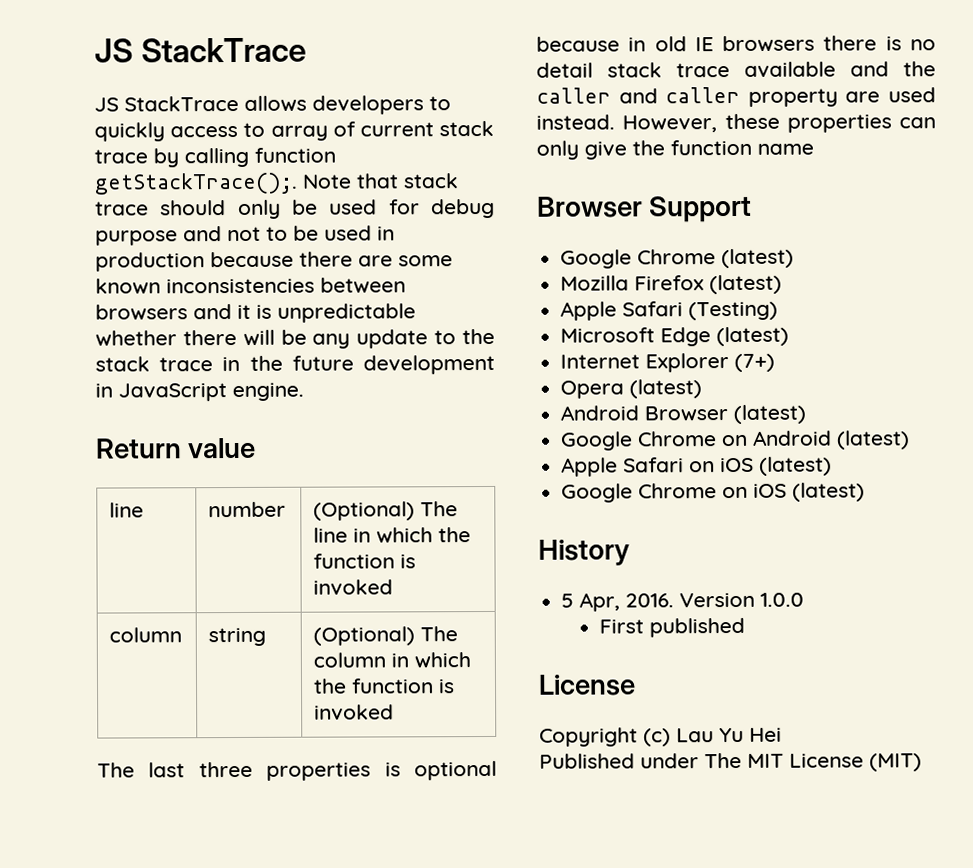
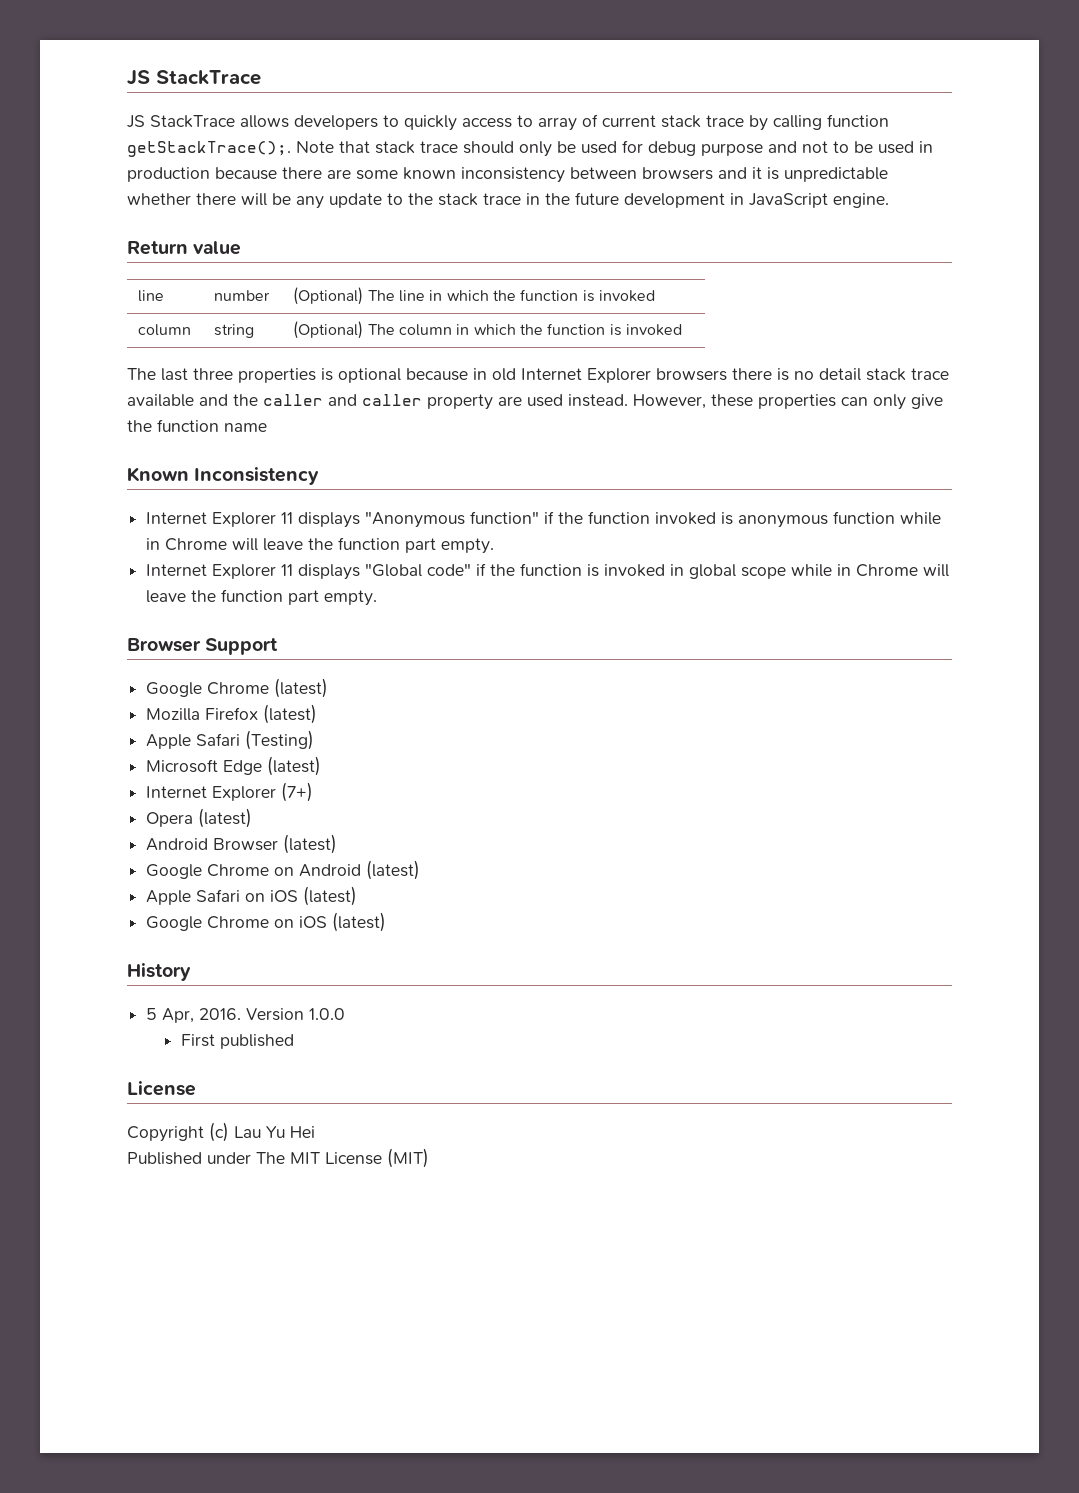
- Note that stack trace should only be used for debug purpose and not to be used in production because there are some known inconsistencies between browsers and it is unpredictable whether there will be any update to the stack trace in the future development in JavaScript engine.
+ Note that stack trace should only be used for debug purpose and not to be used in production because there are some known inconsistency between browsers and it is unpredictable whether there will be any update to the stack trace in the future development in JavaScript engine.
- The last three properties is optional because in old IE browsers there is no detail stack trace available and the caller and caller property are used instead.
+ The last three properties is optional because in old Internet Explorer browsers there is no detail stack trace available and the caller and caller property are used instead.
+ Known Inconsistency
+ Internet Explorer 11 displays "Anonymous function" if the function invoked is anonymous function while in Chrome will leave the function part empty.
+ Internet Explorer 11 displays "Global code" if the function is invoked in global scope while in Chrome will leave the function part empty.

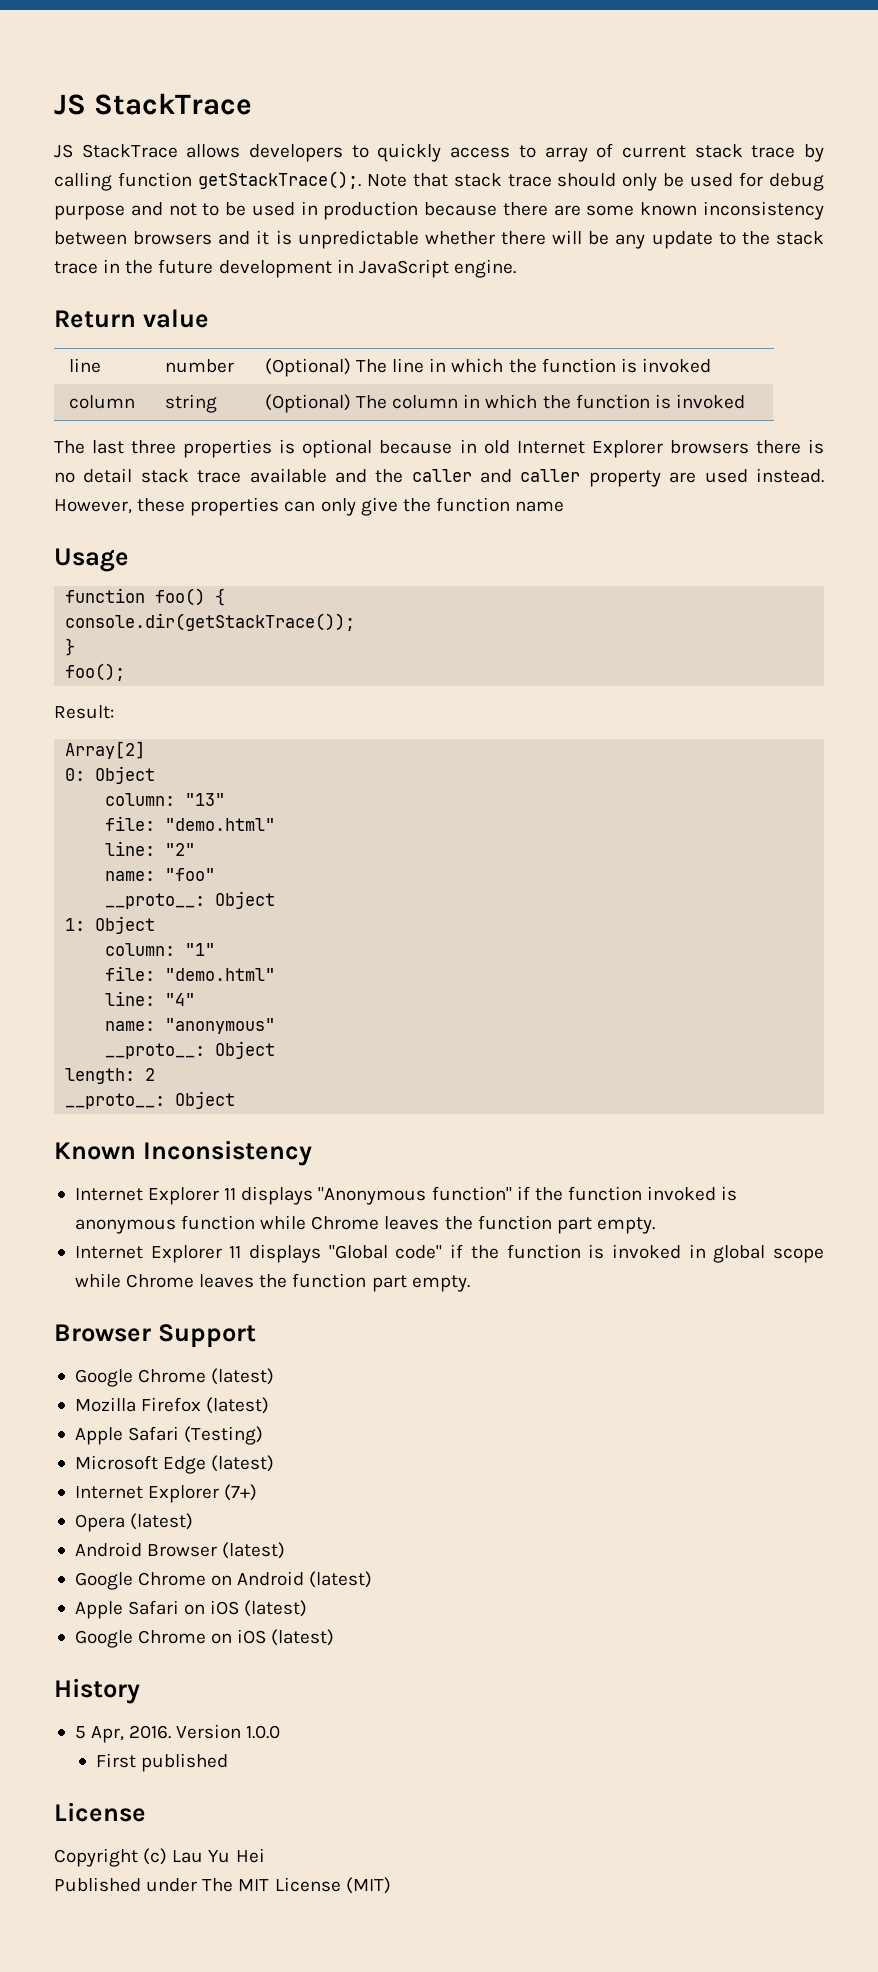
+ Usage
+ function foo() {
+ console.dir(getStackTrace());
+ }
+ foo();
+ Result:
+ Array[2]
+ 0: Object
+ column: "13"
+ file: "demo.html"
+ line: "2"
+ name: "foo"
+ __proto__: Object
+ 1: Object
+ column: "1"
+ file: "demo.html"
+ line: "4"
+ name: "anonymous"
+ __proto__: Object
+ length: 2
+ __proto__: Object
- Internet Explorer 11 displays "Anonymous function" if the function invoked is anonymous function while in Chrome will leave the function part empty.
+ Internet Explorer 11 displays "Anonymous function" if the function invoked is anonymous function while Chrome leaves the function part empty.
- Internet Explorer 11 displays "Global code" if the function is invoked in global scope while in Chrome will leave the function part empty.
+ Internet Explorer 11 displays "Global code" if the function is invoked in global scope while Chrome leaves the function part empty.

